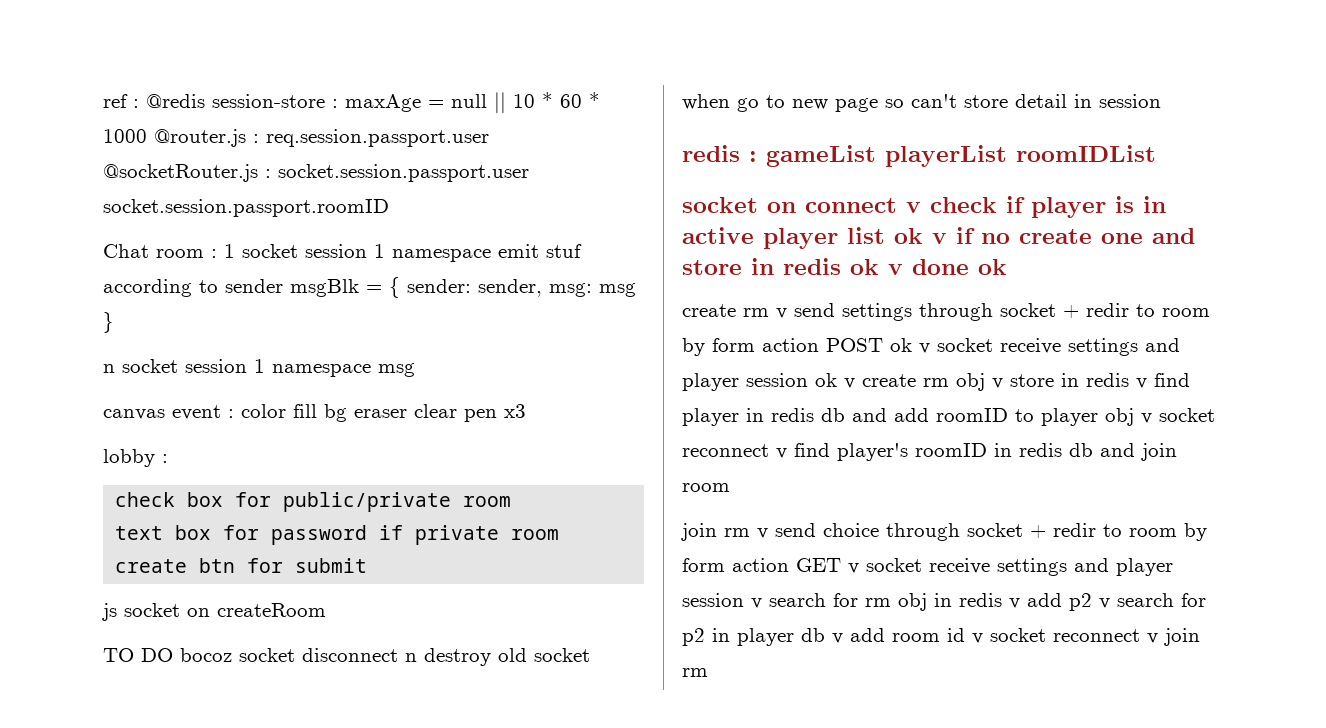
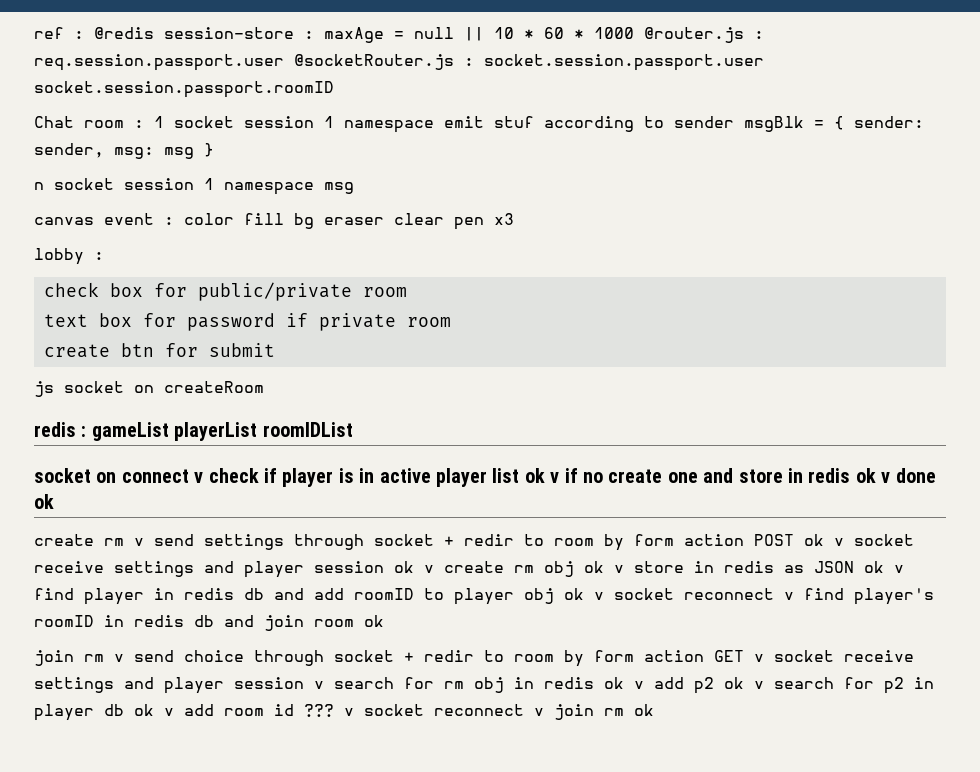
- TO DO bocoz socket disconnect n destroy old socket when go to new page so can't store detail in session
- create rm v send settings through socket + redir to room by form action POST ok v socket receive settings and player session ok v create rm obj v store in redis v find player in redis db and add roomID to player obj v socket reconnect v find player's roomID in redis db and join room
+ create rm v send settings through socket + redir to room by form action POST ok v socket receive settings and player session ok v create rm obj ok v store in redis as JSON ok v find player in redis db and add roomID to player obj ok v socket reconnect v find player's roomID in redis db and join room ok
- join rm v send choice through socket + redir to room by form action GET v socket receive settings and player session v search for rm obj in redis v add p2 v search for p2 in player db v add room id v socket reconnect v join rm
+ join rm v send choice through socket + redir to room by form action GET v socket receive settings and player session v search for rm obj in redis ok v add p2 ok v search for p2 in player db ok v add room id ??? v socket reconnect v join rm ok

